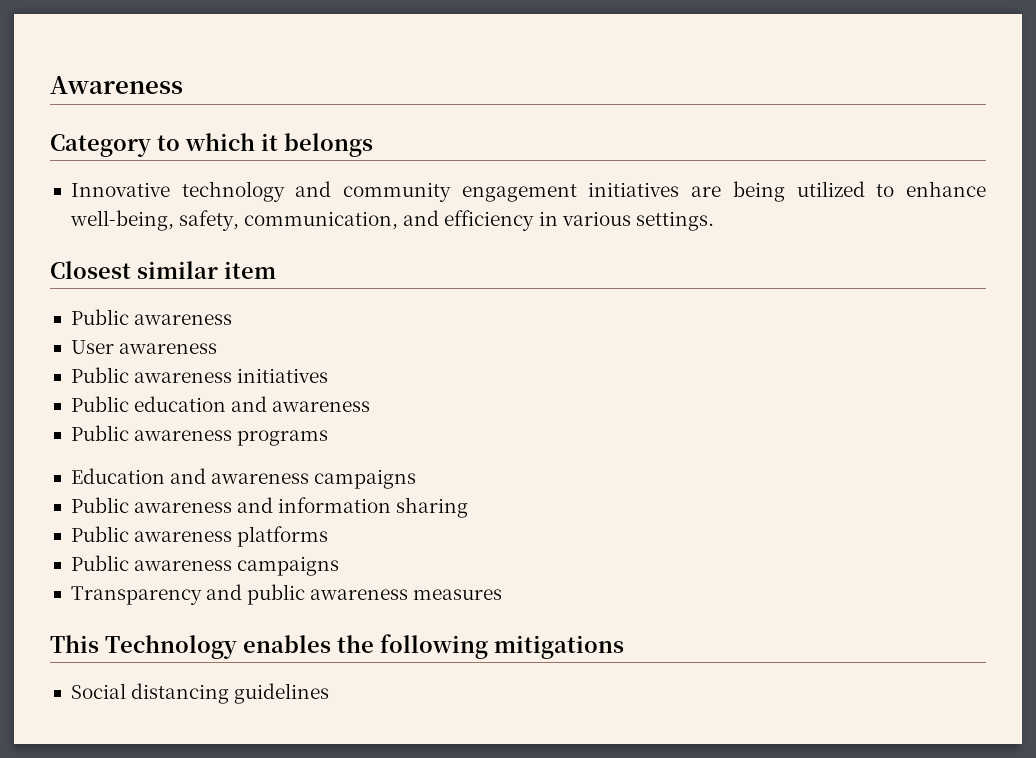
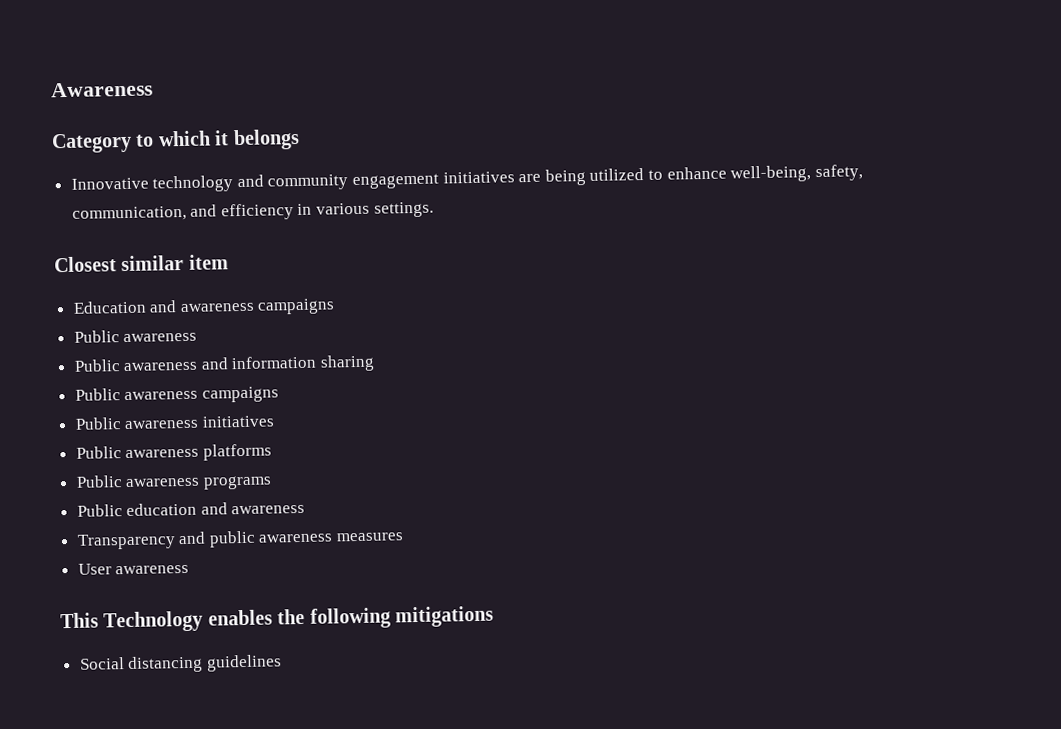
  Closest similar item
- Public awareness
- User awareness
- Public awareness initiatives
- Public education and awareness
- Public awareness programs
  Education and awareness campaigns
+ Public awareness
+ Public awareness campaigns
+ Public awareness initiatives
- Public awareness campaigns
+ Public awareness programs
+ Public education and awareness
+ User awareness

